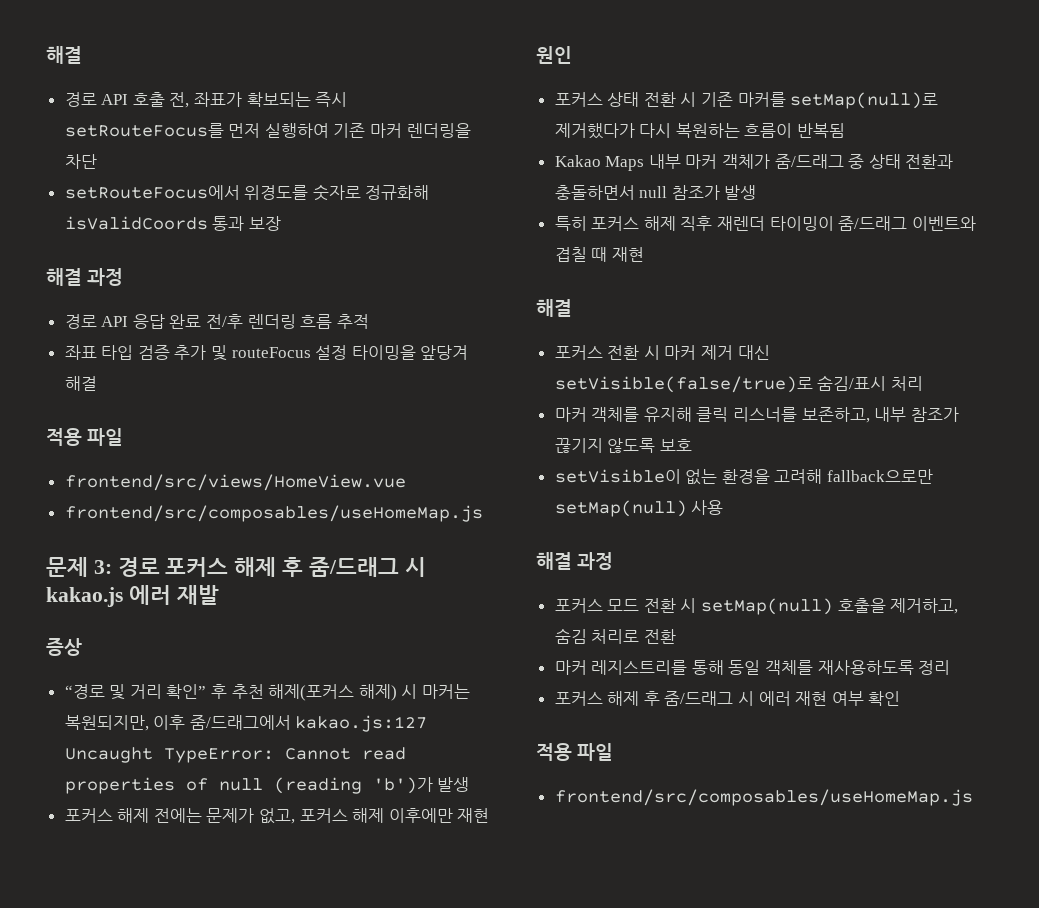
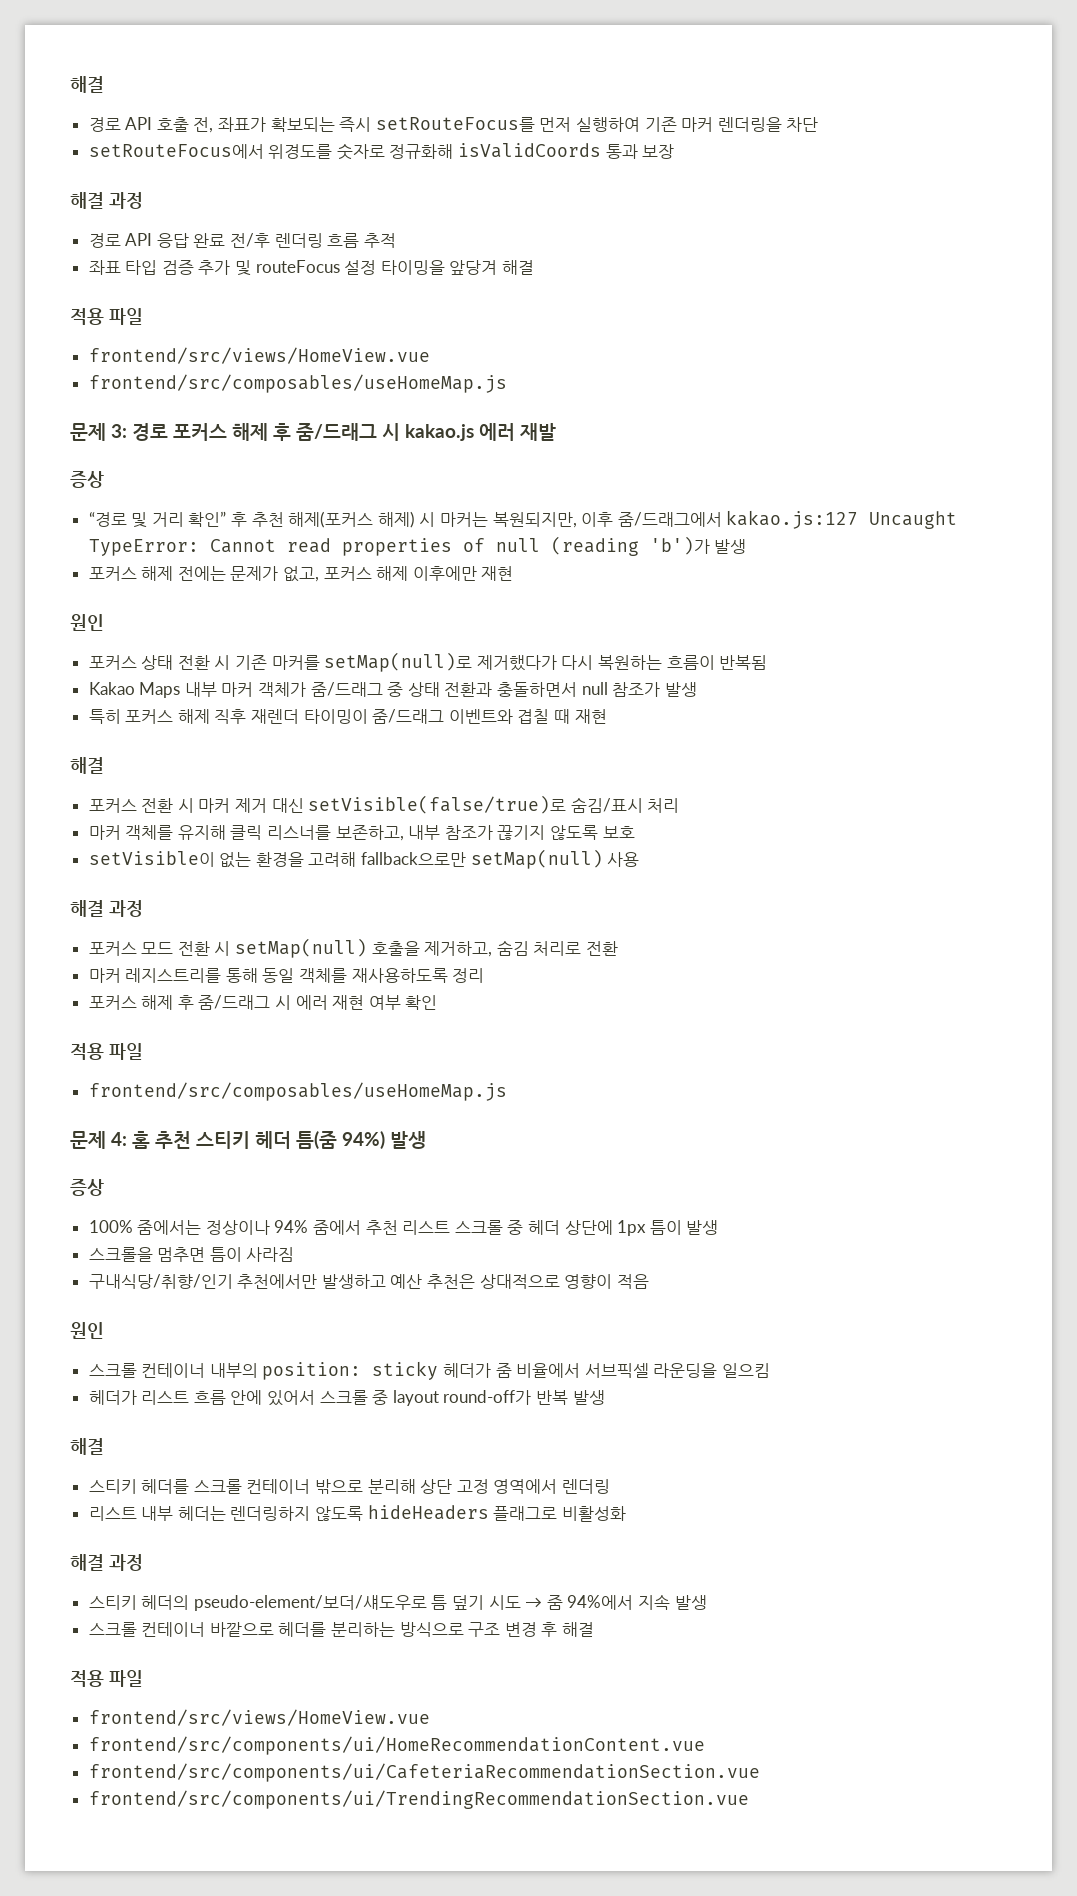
+ 문제 4: 홈 추천 스티키 헤더 틈(줌 94%) 발생
+ 증상
+ 100% 줌에서는 정상이나 94% 줌에서 추천 리스트 스크롤 중 헤더 상단에 1px 틈이 발생
+ 스크롤을 멈추면 틈이 사라짐
+ 구내식당/취향/인기 추천에서만 발생하고 예산 추천은 상대적으로 영향이 적음
+ 원인
+ 스크롤 컨테이너 내부의 position: sticky 헤더가 줌 비율에서 서브픽셀 라운딩을 일으킴
+ 헤더가 리스트 흐름 안에 있어서 스크롤 중 layout round-off가 반복 발생
+ 해결
+ 스티키 헤더를 스크롤 컨테이너 밖으로 분리해 상단 고정 영역에서 렌더링
+ 리스트 내부 헤더는 렌더링하지 않도록 hideHeaders 플래그로 비활성화
+ 해결 과정
+ 스티키 헤더의 pseudo-element/보더/섀도우로 틈 덮기 시도 → 줌 94%에서 지속 발생
+ 스크롤 컨테이너 바깥으로 헤더를 분리하는 방식으로 구조 변경 후 해결
+ 적용 파일
+ frontend/src/views/HomeView.vue
+ frontend/src/components/ui/HomeRecommendationContent.vue
+ frontend/src/components/ui/CafeteriaRecommendationSection.vue
+ frontend/src/components/ui/TrendingRecommendationSection.vue

